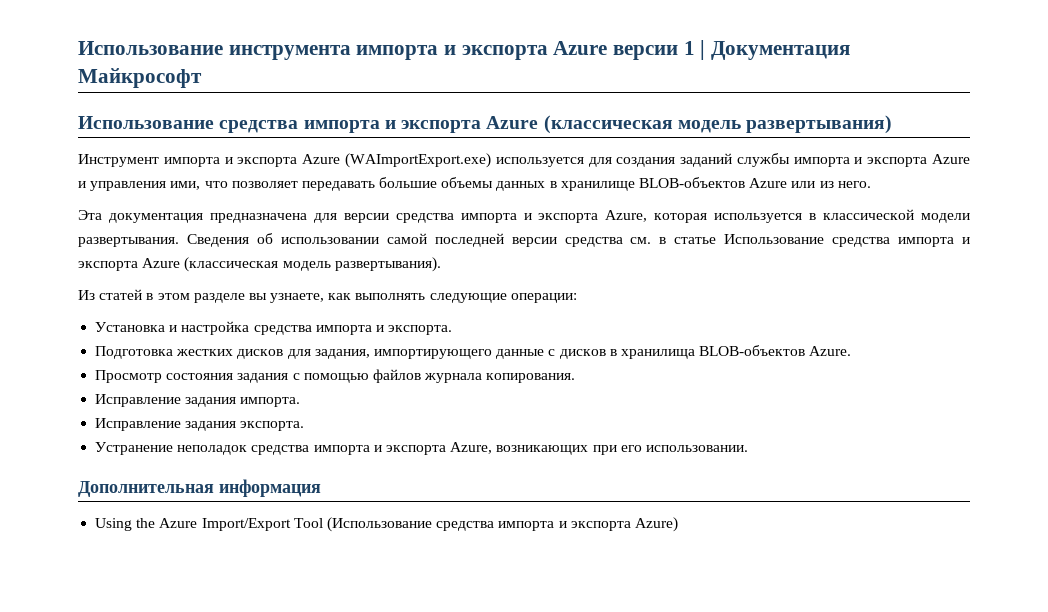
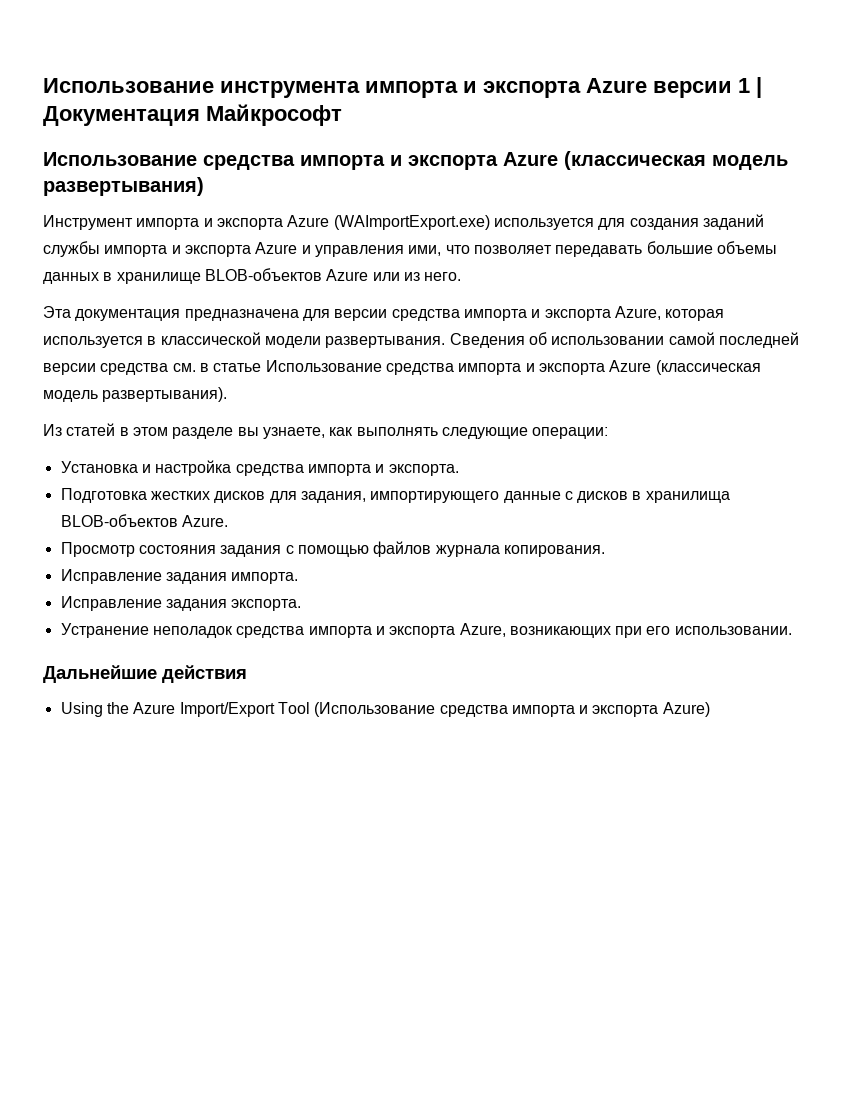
- Дополнительная информация
+ Дальнейшие действия

